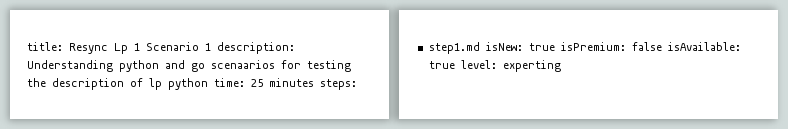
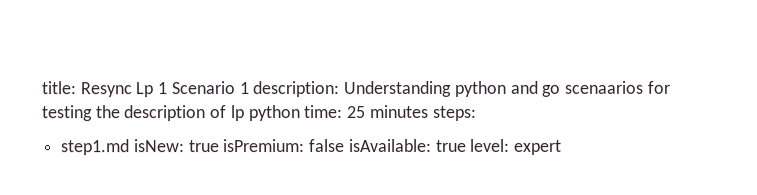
- step1.md isNew: true isPremium: false isAvailable: true level: experting
+ step1.md isNew: true isPremium: false isAvailable: true level: expert

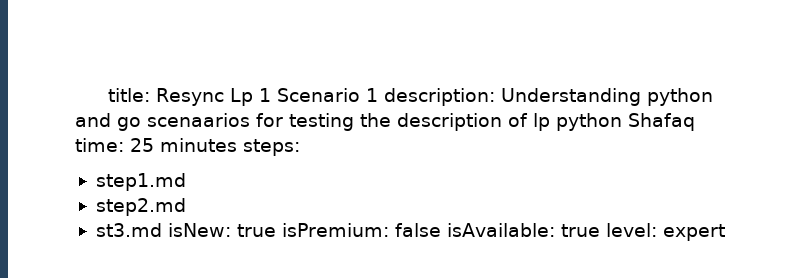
- title: Resync Lp 1 Scenario 1 description: Understanding python and go scenaarios for testing the description of lp python time: 25 minutes steps:
+ title: Resync Lp 1 Scenario 1 description: Understanding python and go scenaarios for testing the description of lp python Shafaq time: 25 minutes steps:
- step1.md isNew: true isPremium: false isAvailable: true level: expert
+ step1.md
+ step2.md
+ st3.md isNew: true isPremium: false isAvailable: true level: expert

